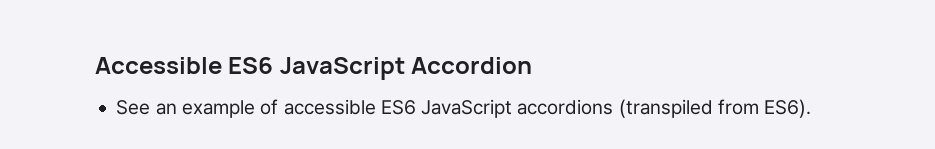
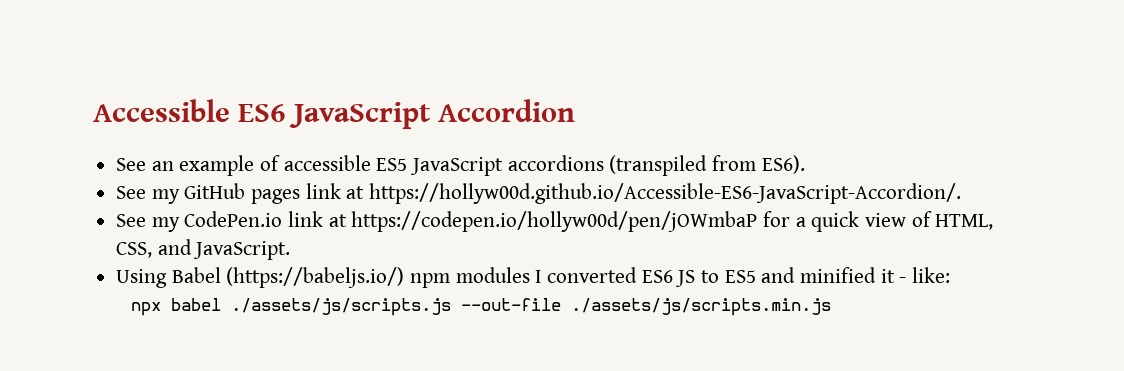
- See an example of accessible ES6 JavaScript accordions (transpiled from ES6).
+ See an example of accessible ES5 JavaScript accordions (transpiled from ES6).
+ See my GitHub pages link at https://hollyw00d.github.io/Accessible-ES6-JavaScript-Accordion/.
+ See my CodePen.io link at https://codepen.io/hollyw00d/pen/jOWmbaP for a quick view of HTML, CSS, and JavaScript.
+ Using Babel (https://babeljs.io/) npm modules I converted ES6 JS to ES5 and minified it - like:
+ npx babel ./assets/js/scripts.js --out-file ./assets/js/scripts.min.js

